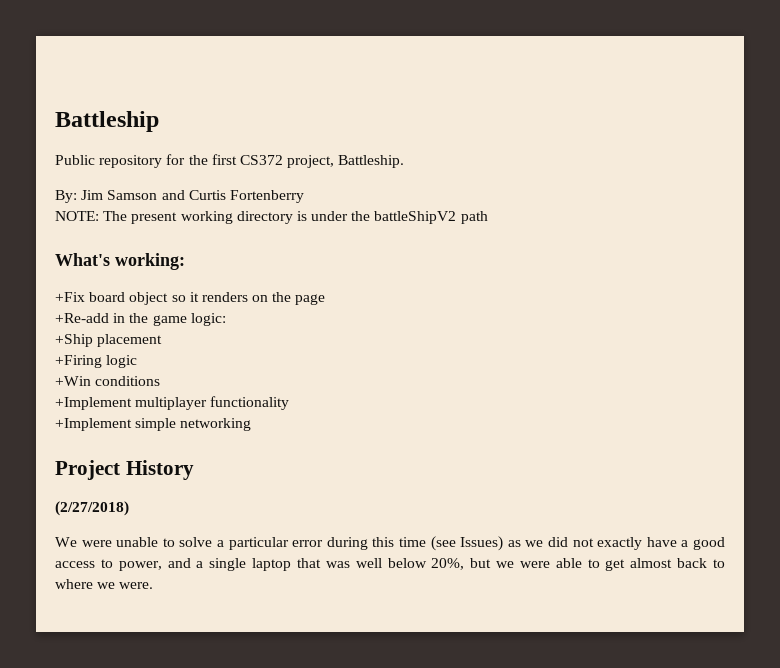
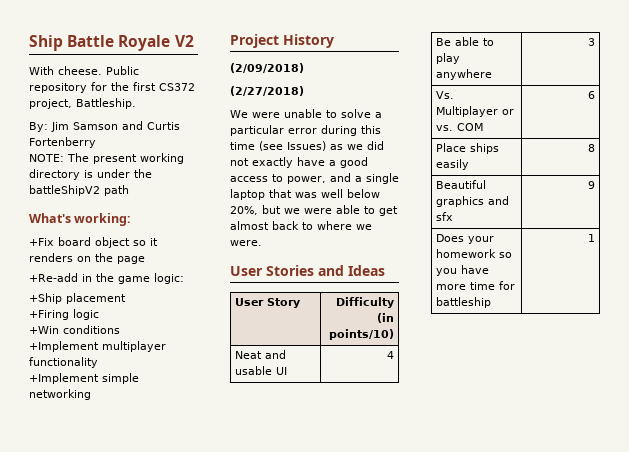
- Battleship
- Public repository for the first CS372 project, Battleship.
+ Ship Battle Royale V2
+ With cheese. Public repository for the first CS372 project, Battleship.
+ (2/09/2018)
+ User Stories and Ideas
+ User Story | Difficulty (in points/10)
+ Neat and usable UI | 4
+ Be able to play anywhere | 3
+ Vs. Multiplayer or vs. COM | 6
+ Place ships easily | 8
+ Beautiful graphics and sfx | 9
+ Does your homework so you have more time for battleship | 1

